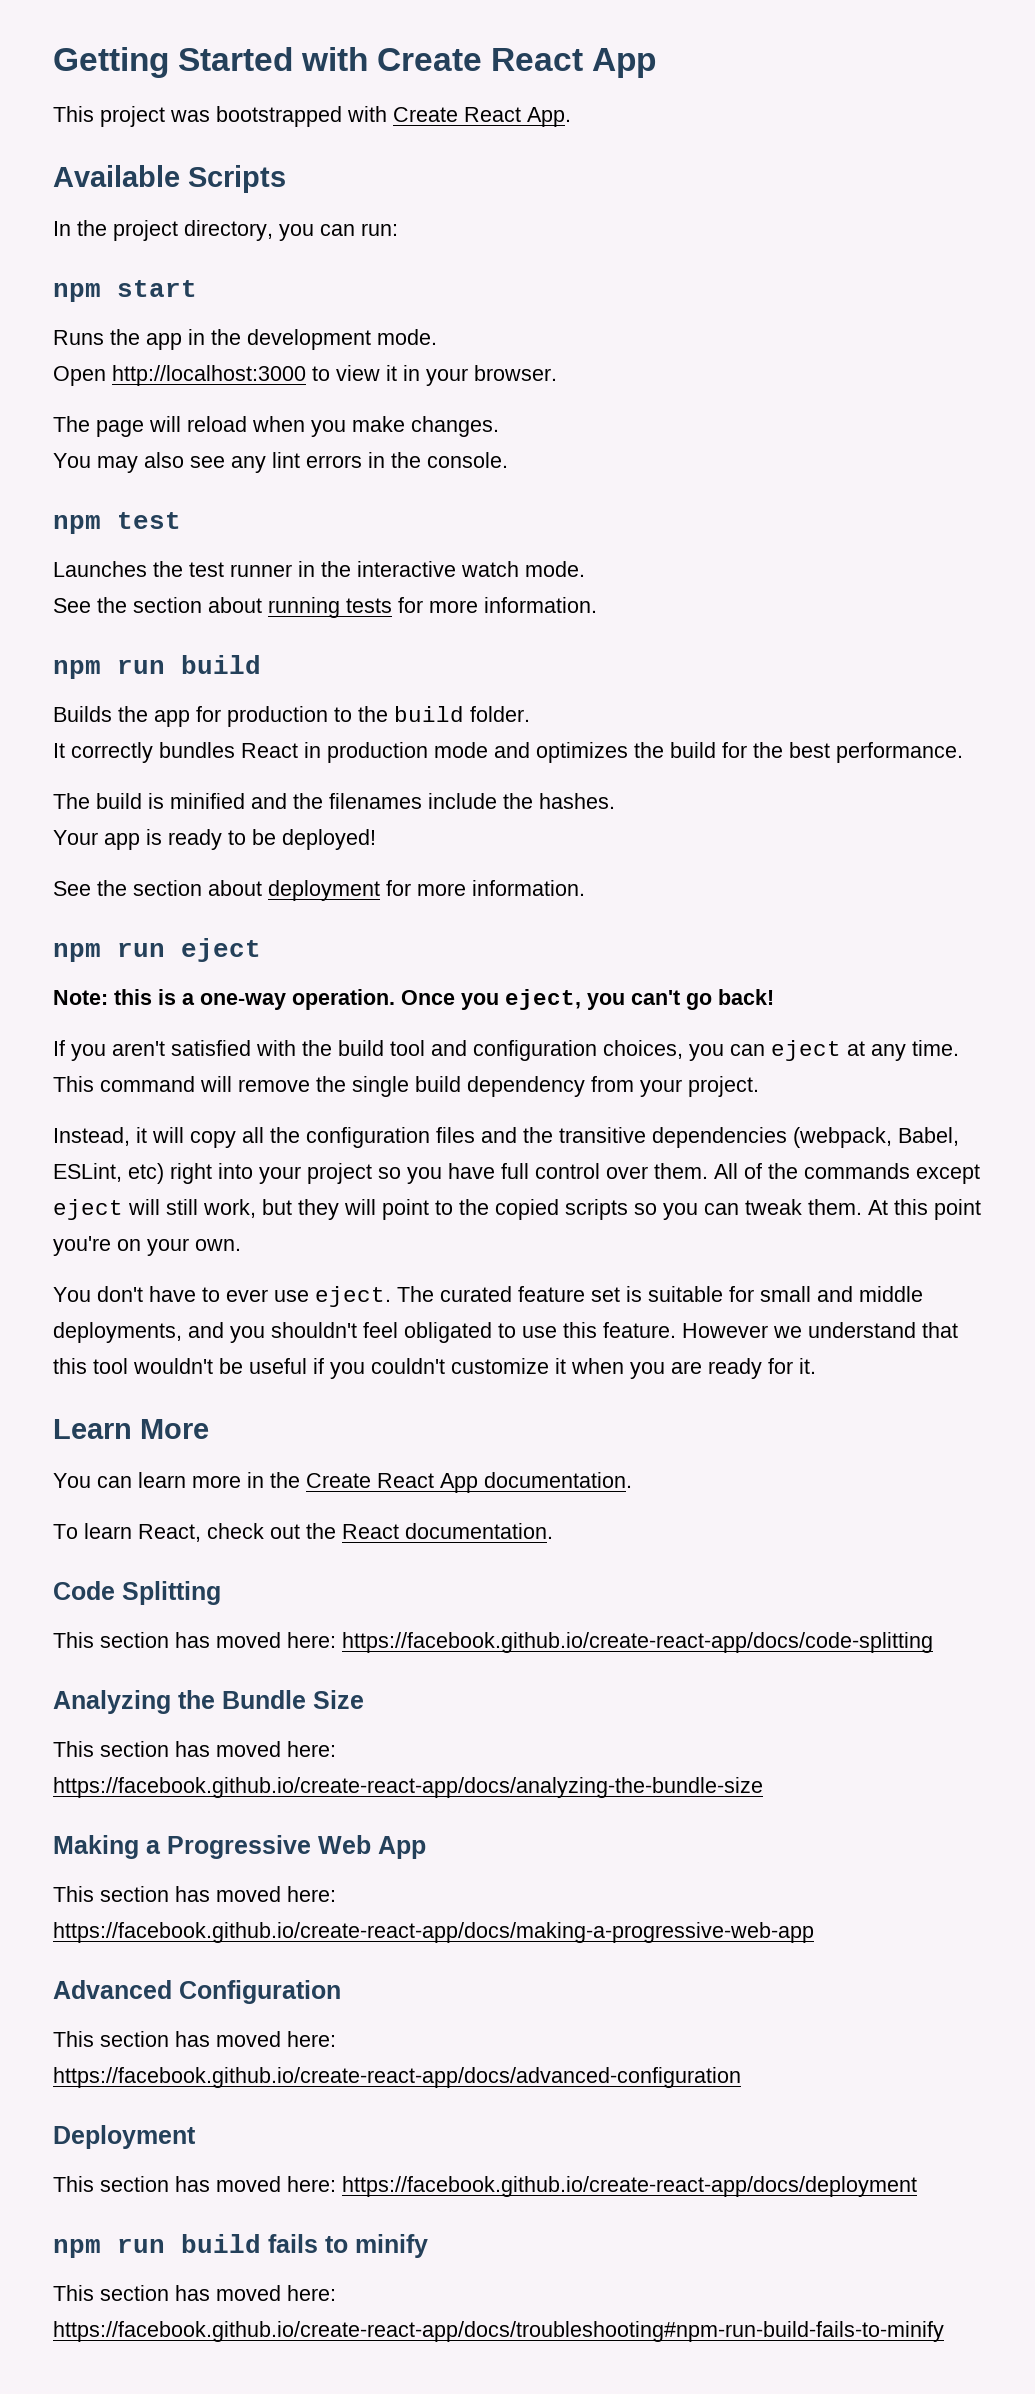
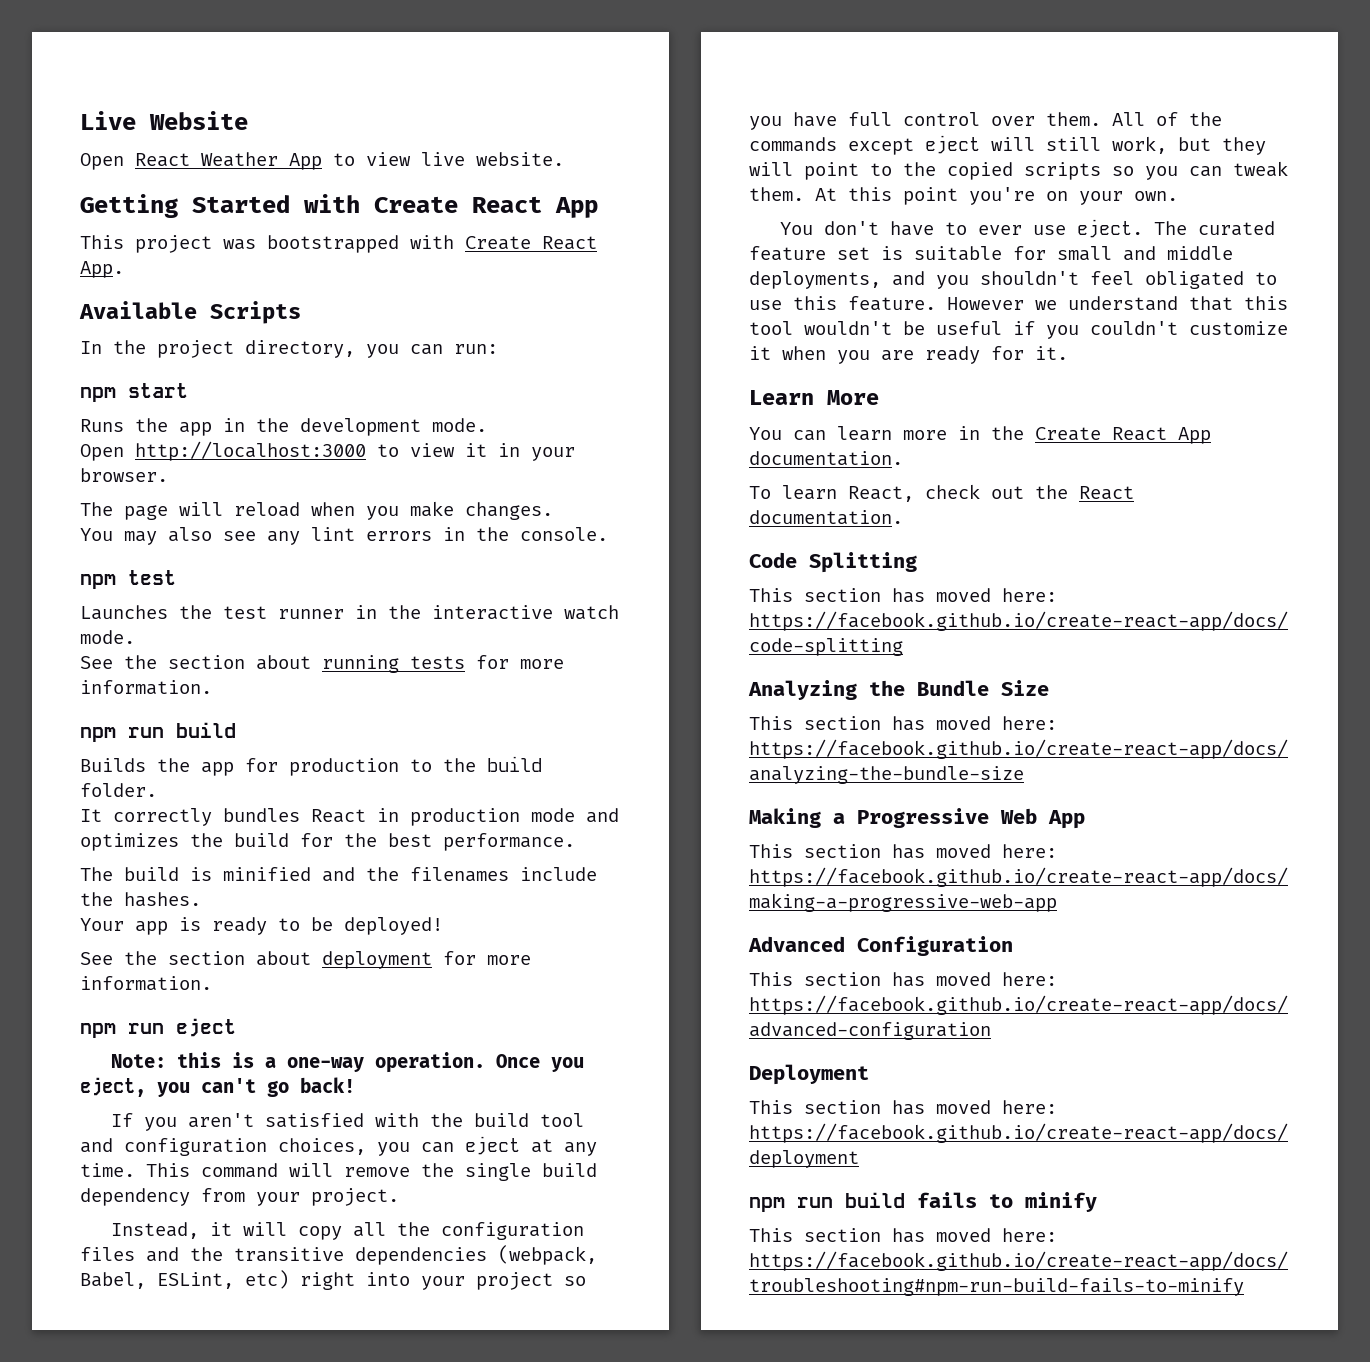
+ Live Website
+ Open React Weather App to view live website.

